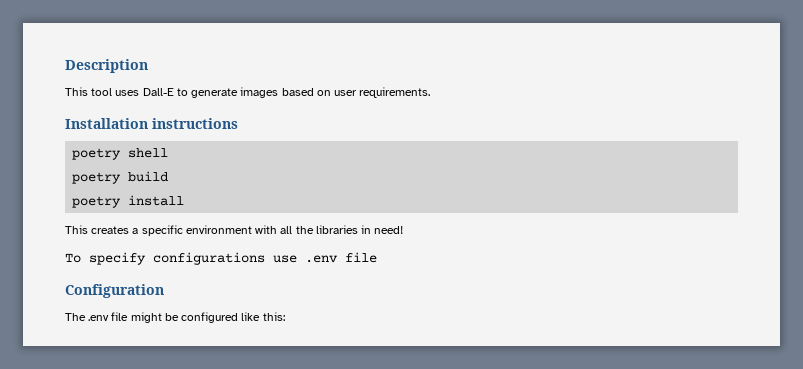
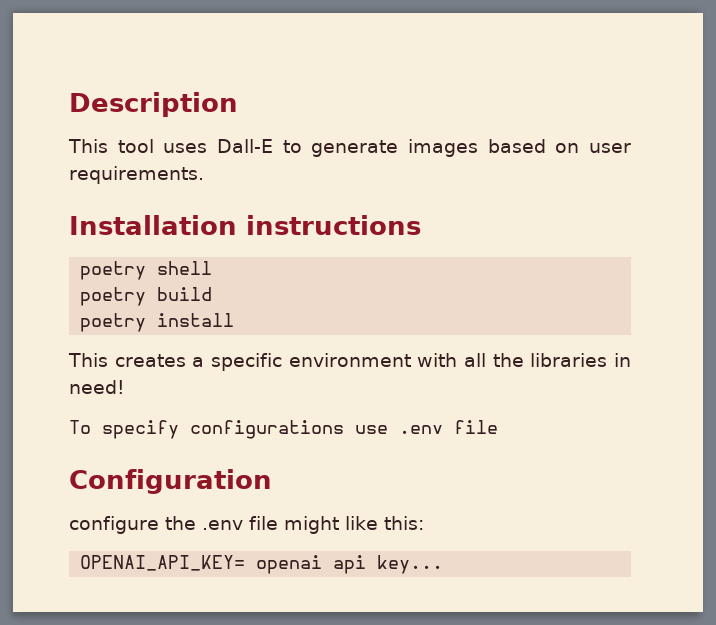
- The .env file might be configured like this:
+ configure the .env file might like this:
+ OPENAI_API_KEY= openai api key...

